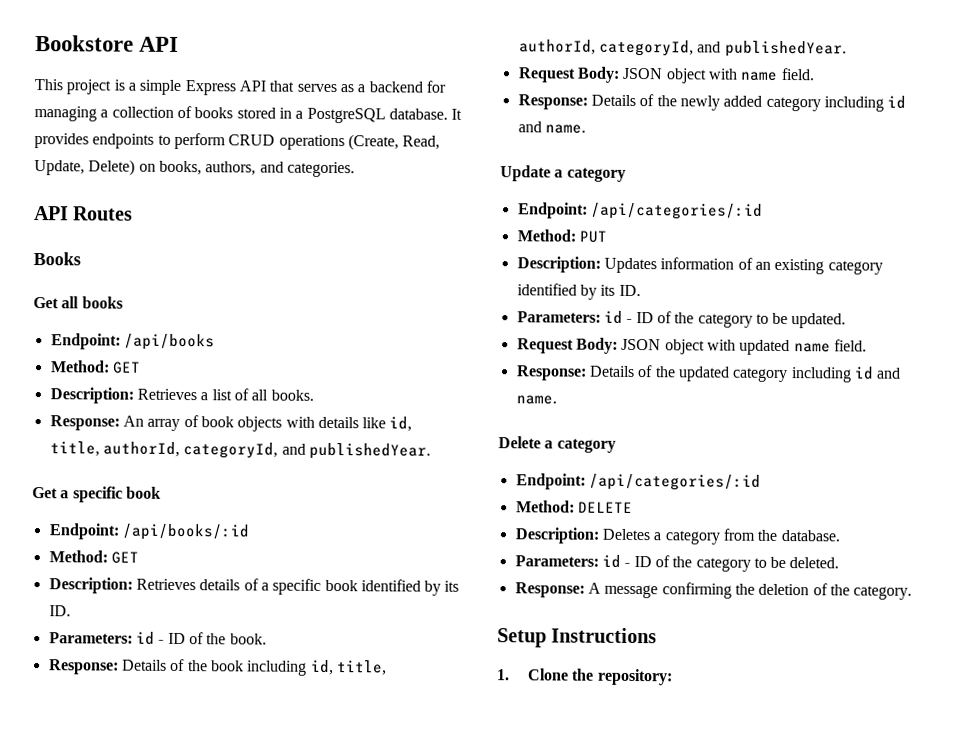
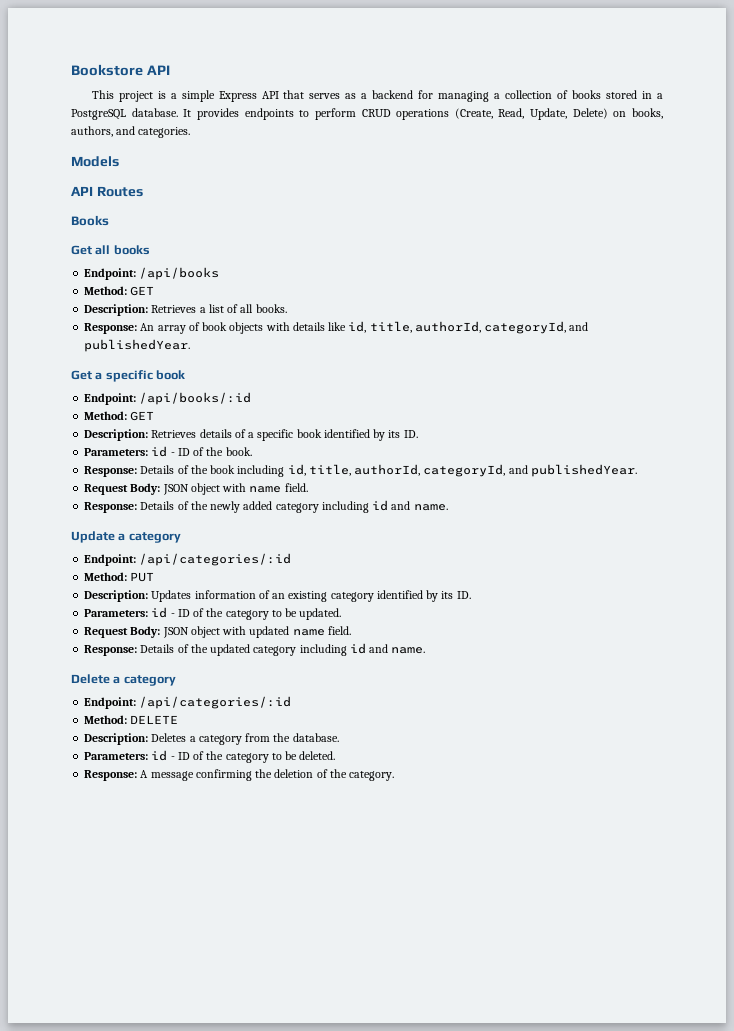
+ Models
- Setup Instructions
- 1. Clone the repository:

